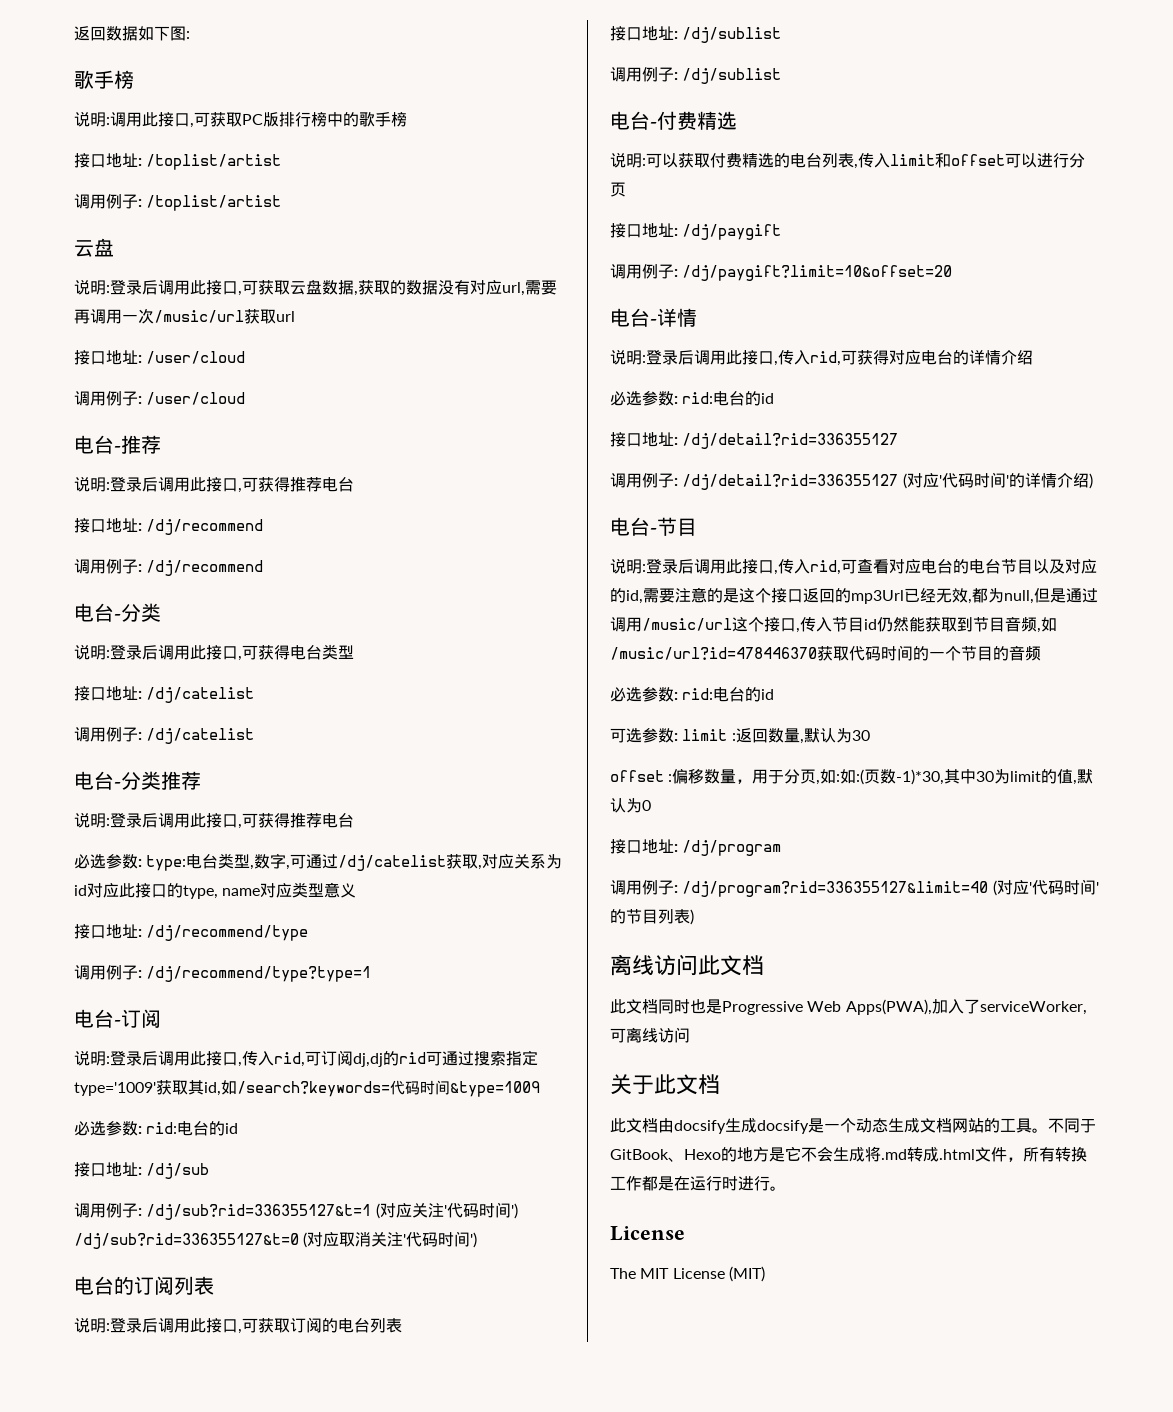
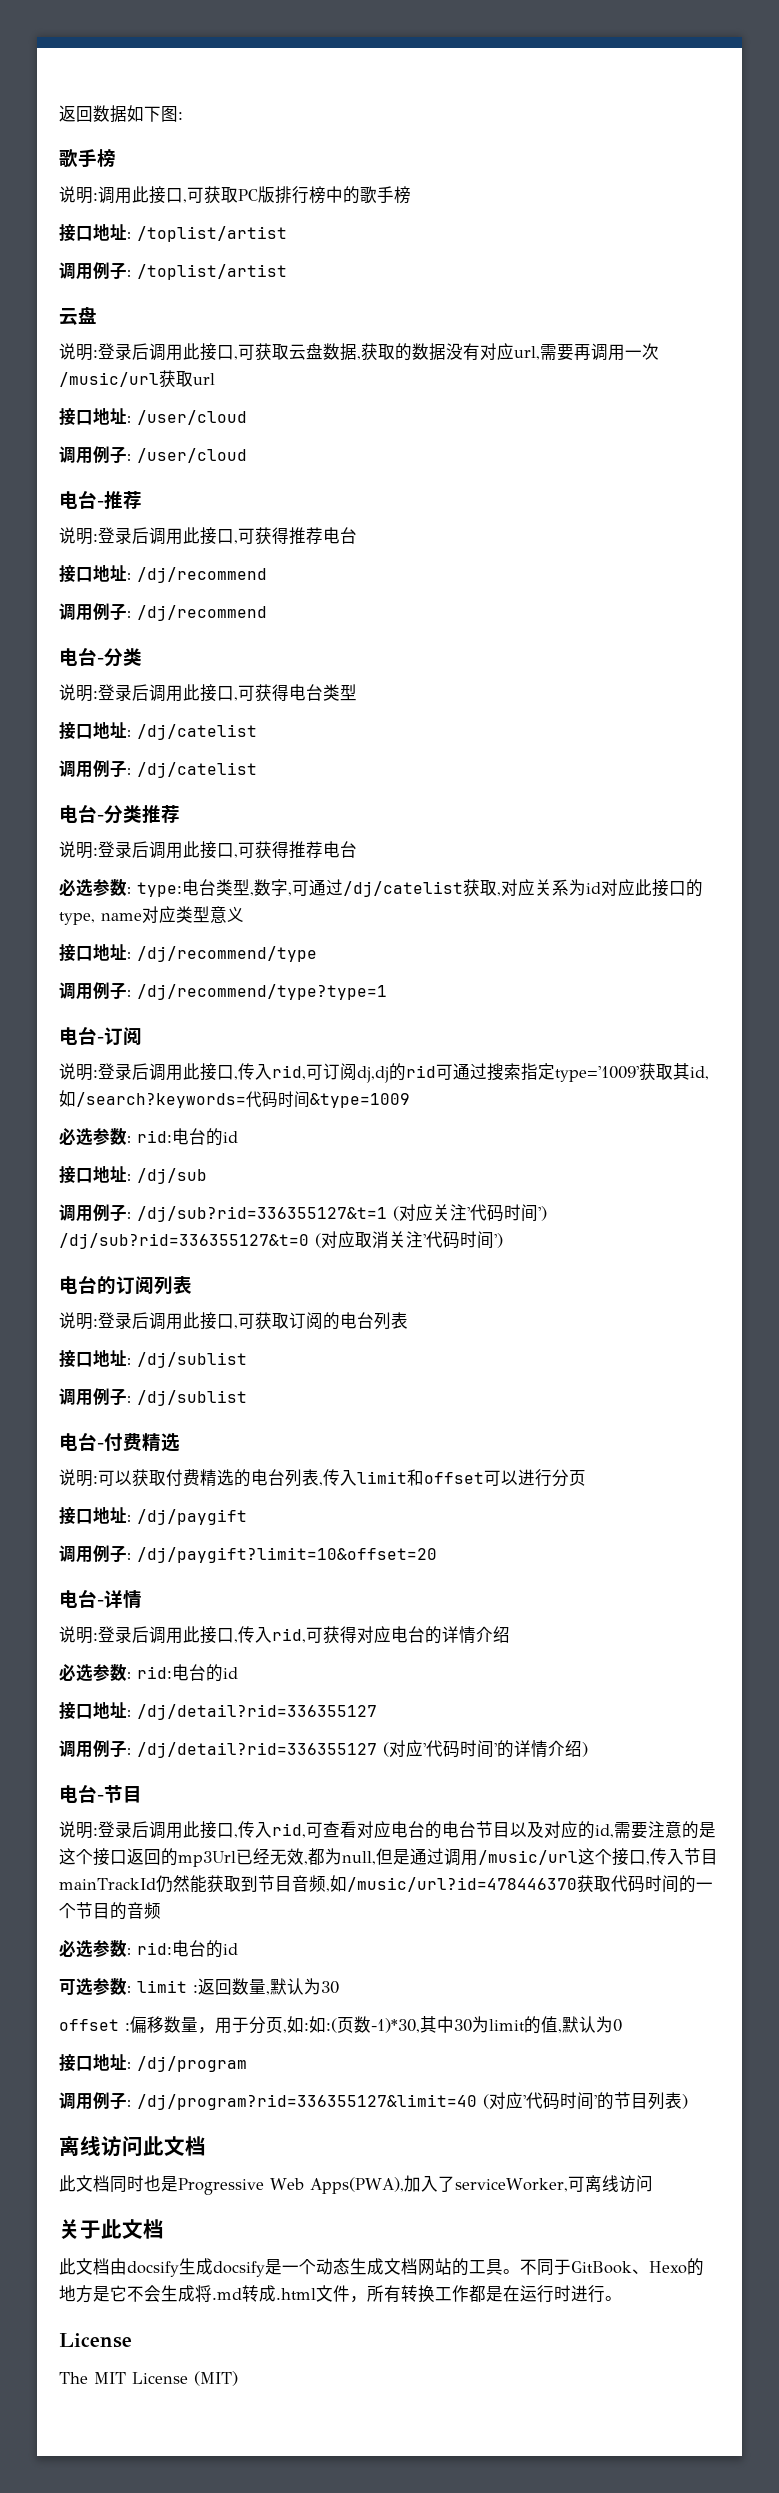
- 说明:登录后调用此接口,传入rid,可查看对应电台的电台节目以及对应的id,需要注意的是这个接口返回的mp3Url已经无效,都为null,但是通过调用/music/url这个接口,传入节目id仍然能获取到节目音频,如/music/url?id=478446370获取代码时间的一个节目的音频
+ 说明:登录后调用此接口,传入rid,可查看对应电台的电台节目以及对应的id,需要注意的是这个接口返回的mp3Url已经无效,都为null,但是通过调用/music/url这个接口,传入节目mainTrackId仍然能获取到节目音频,如/music/url?id=478446370获取代码时间的一个节目的音频

